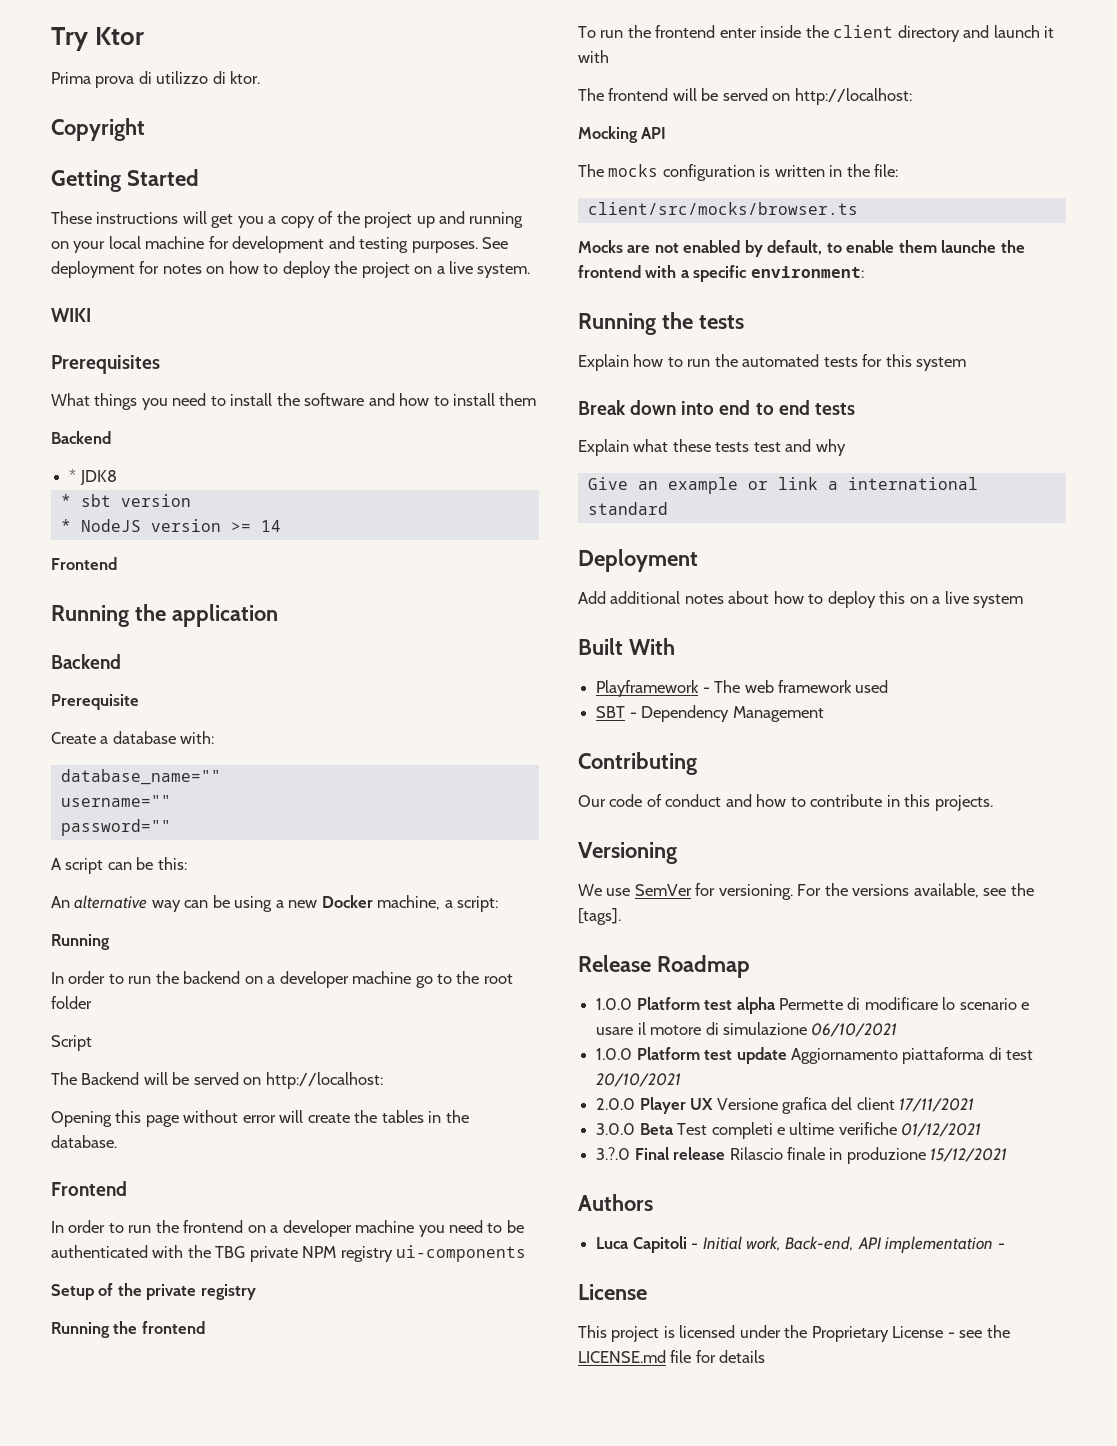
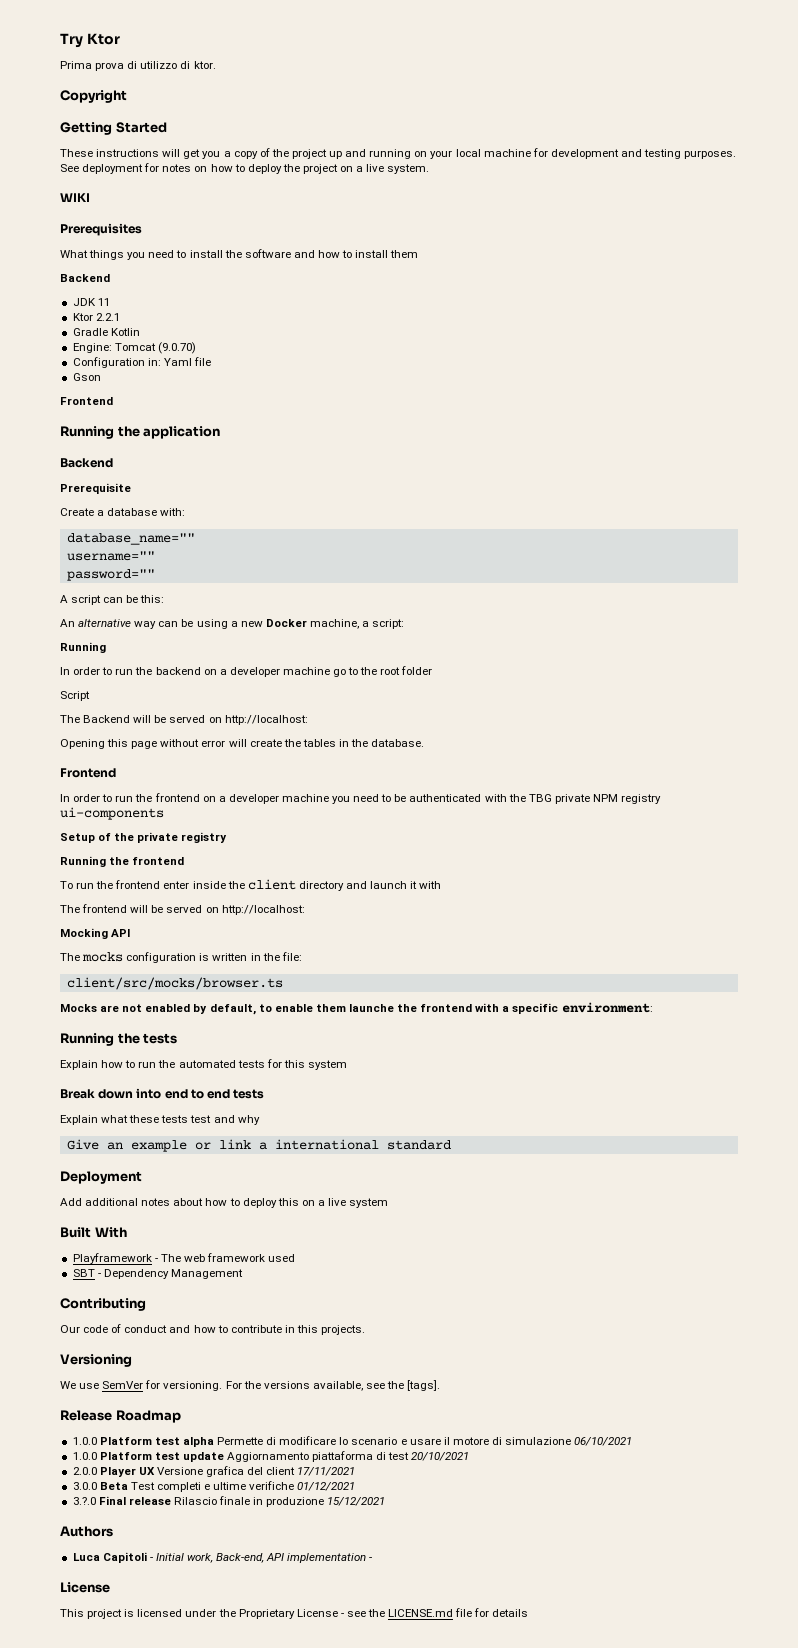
- * JDK8
- * sbt version
- * NodeJS version >= 14
+ JDK 11
+ Ktor 2.2.1
+ Gradle Kotlin
+ Engine: Tomcat (9.0.70)
+ Configuration in: Yaml file
+ Gson

